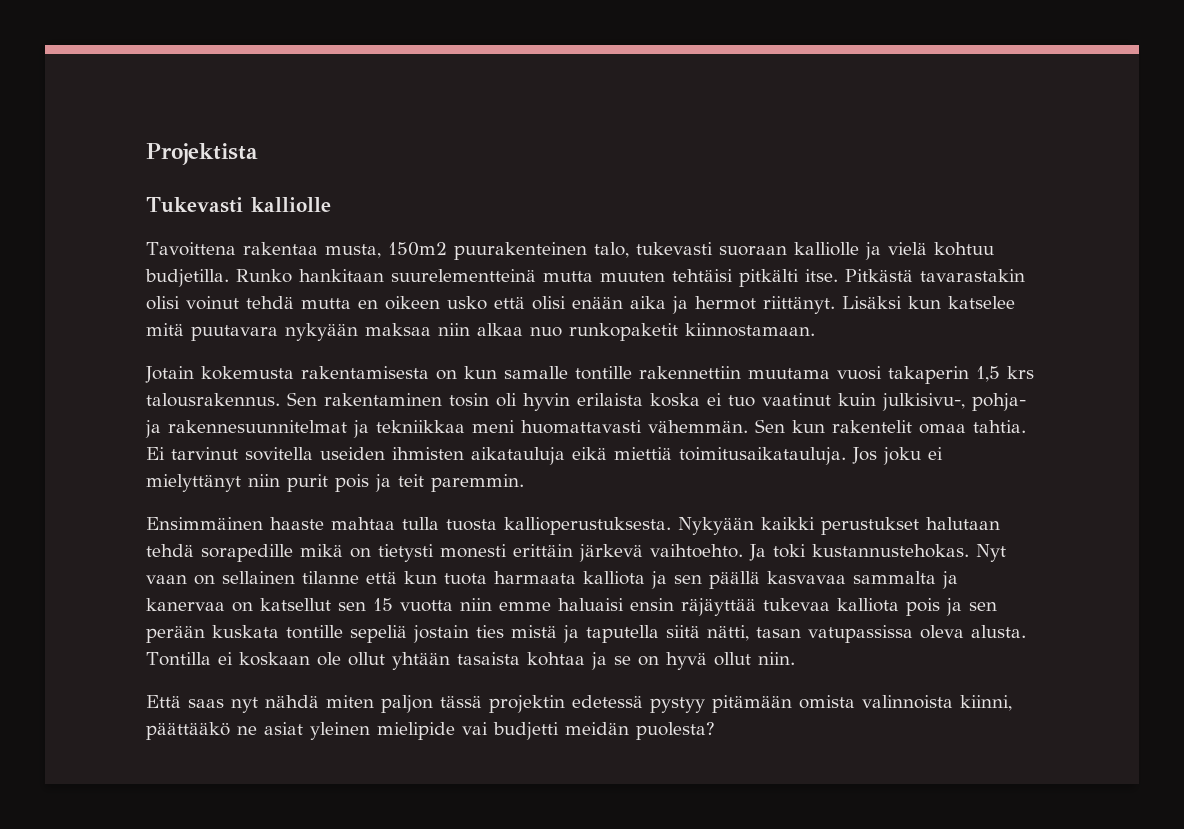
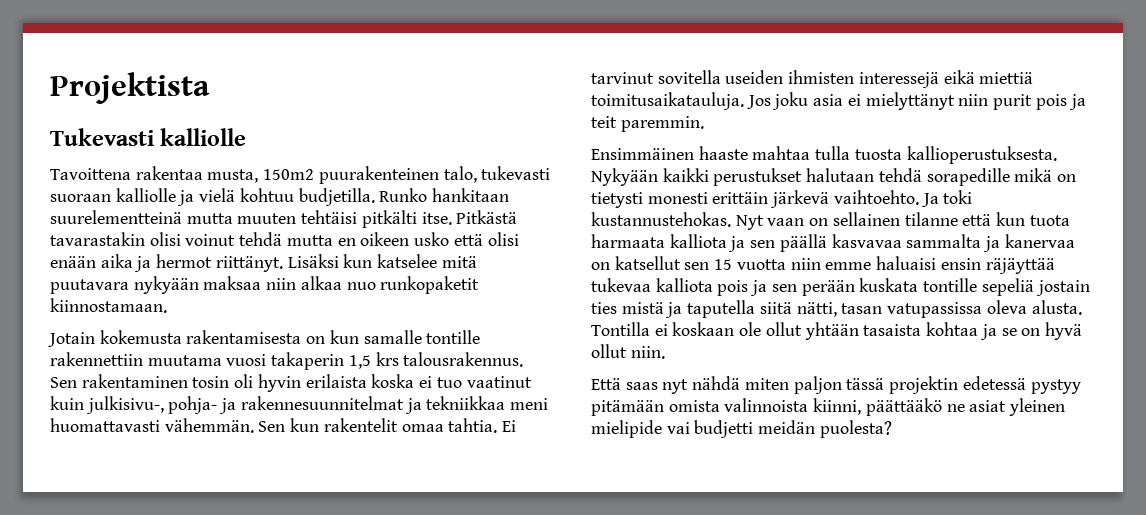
- Ei tarvinut sovitella useiden ihmisten aikatauluja eikä miettiä toimitusaikatauluja.
+ Ei tarvinut sovitella useiden ihmisten interessejä eikä miettiä toimitusaikatauluja.
- Jos joku ei mielyttänyt niin purit pois ja teit paremmin.
+ Jos joku asia ei mielyttänyt niin purit pois ja teit paremmin.

